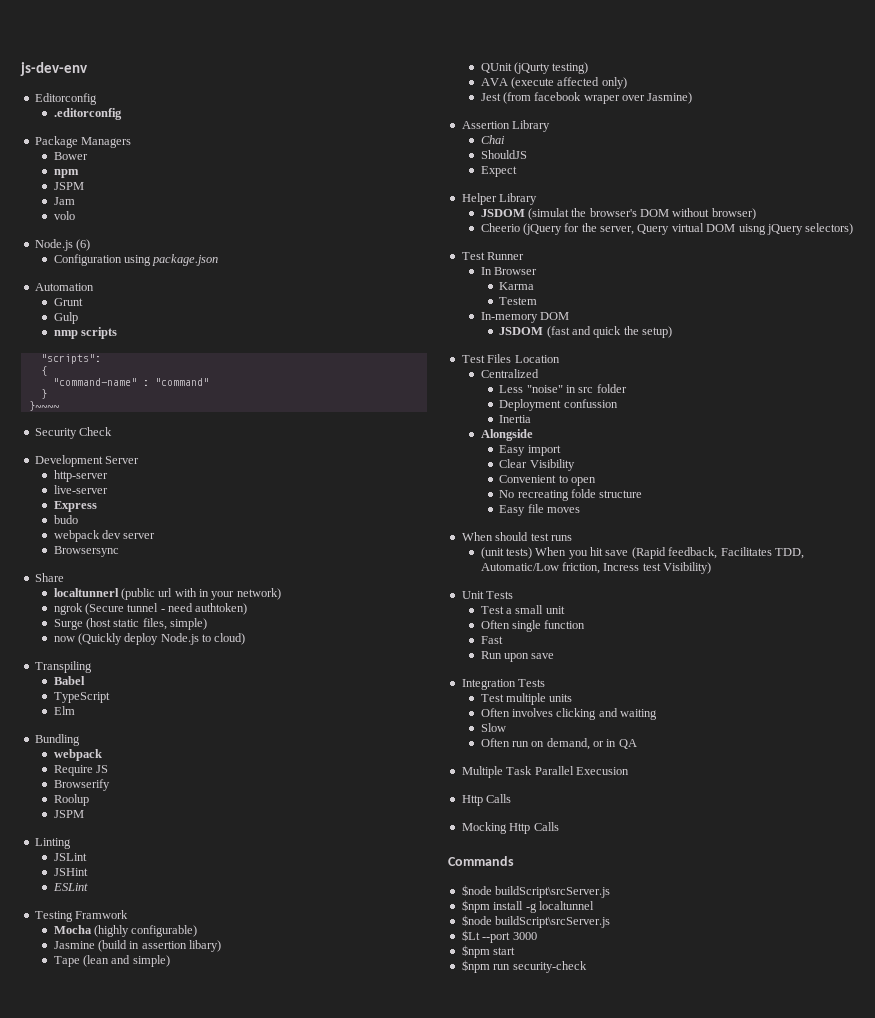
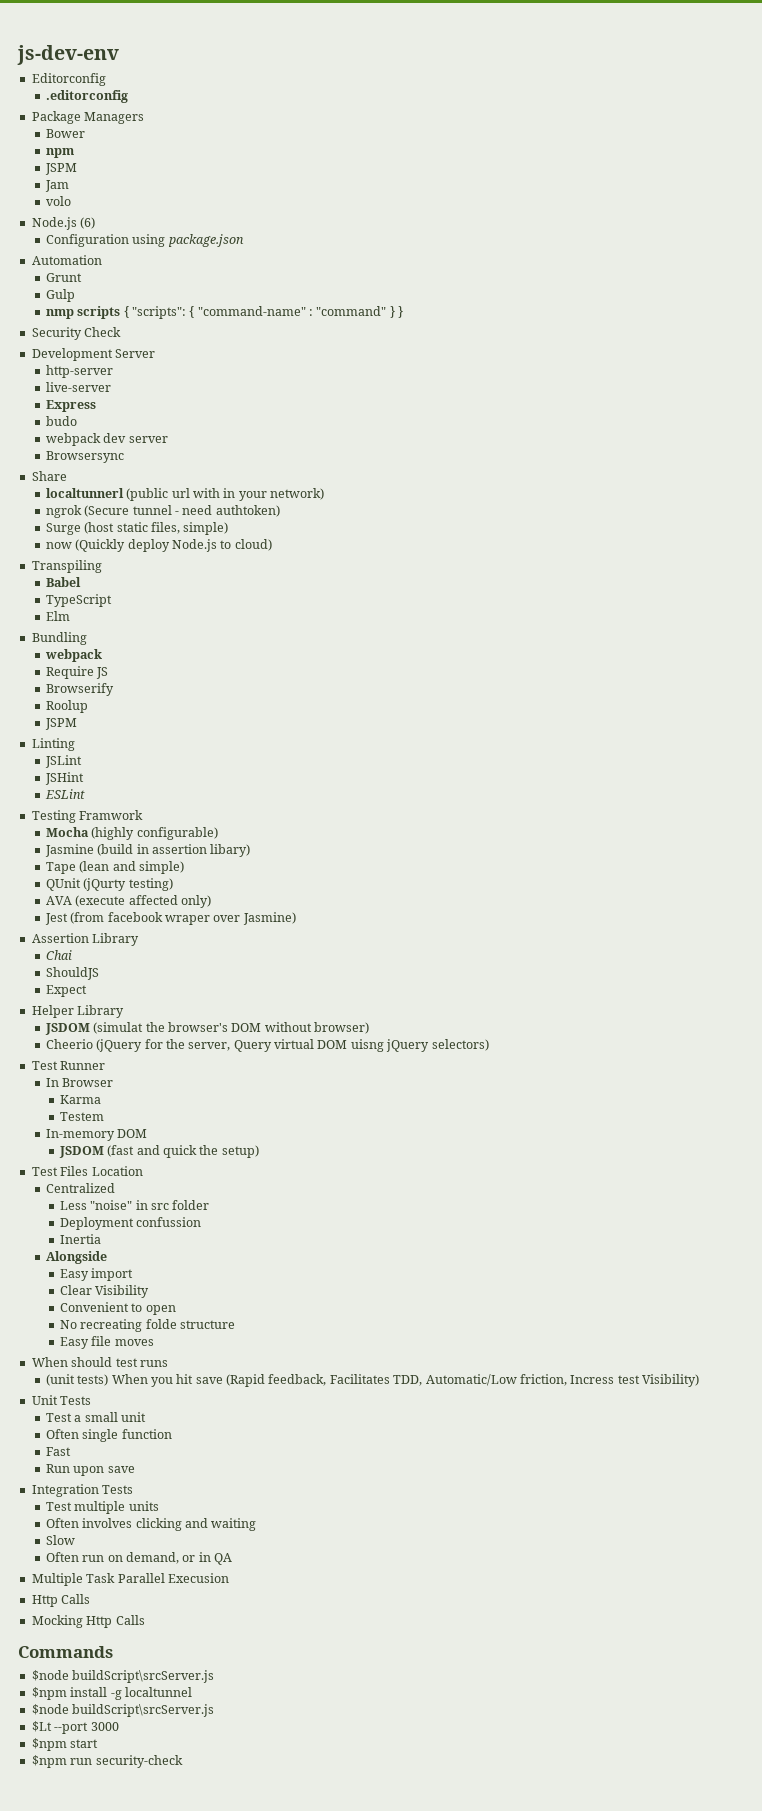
- nmp scripts
- "scripts":
- {
- "command-name" : "command"
- }
- }~~~~
+ nmp scripts { "scripts": { "command-name" : "command" } }

